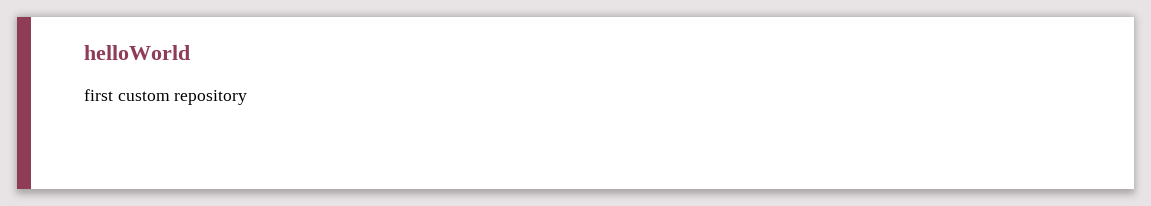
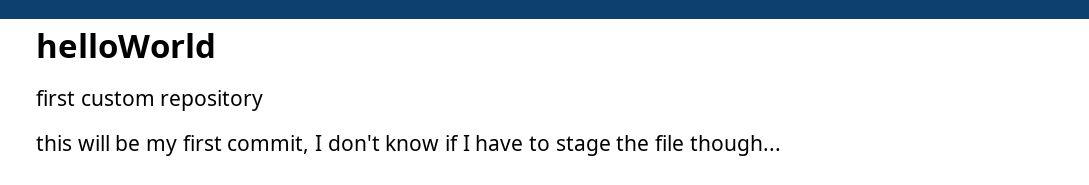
+ this will be my first commit, I don't know if I have to stage the file though...

